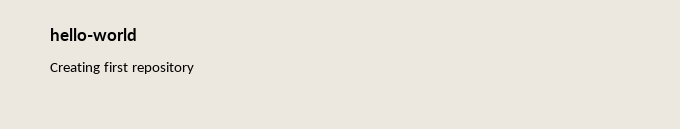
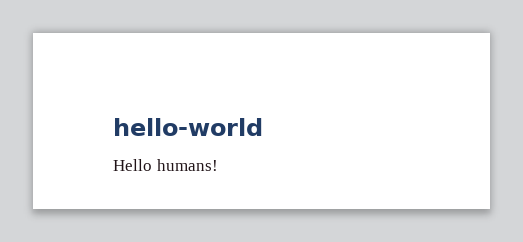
- Creating first repository
+ Hello humans!

